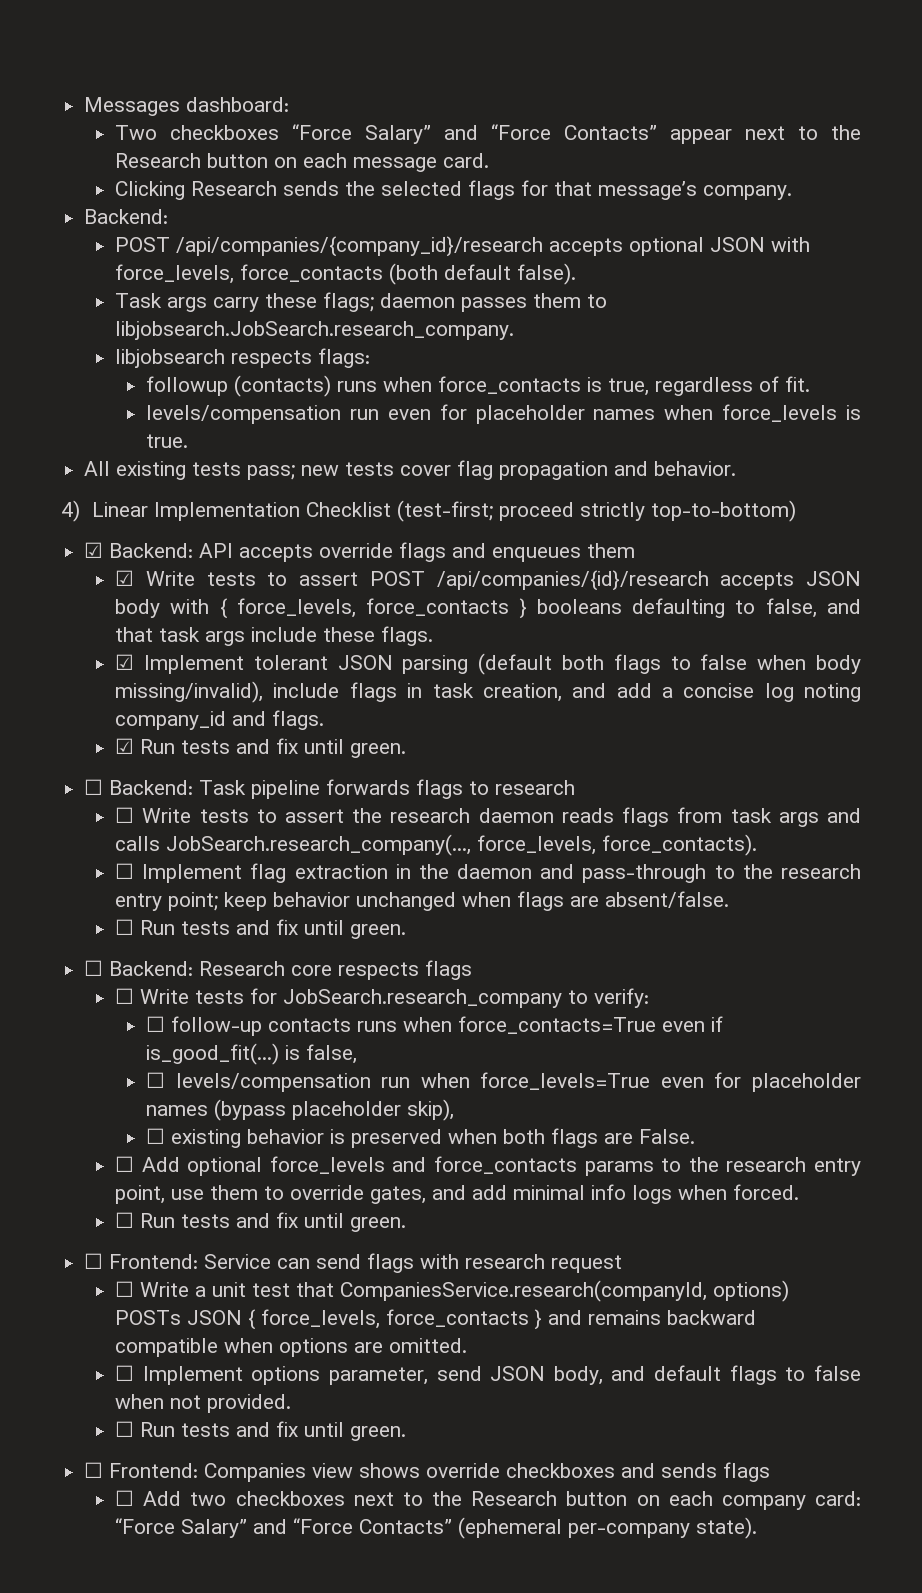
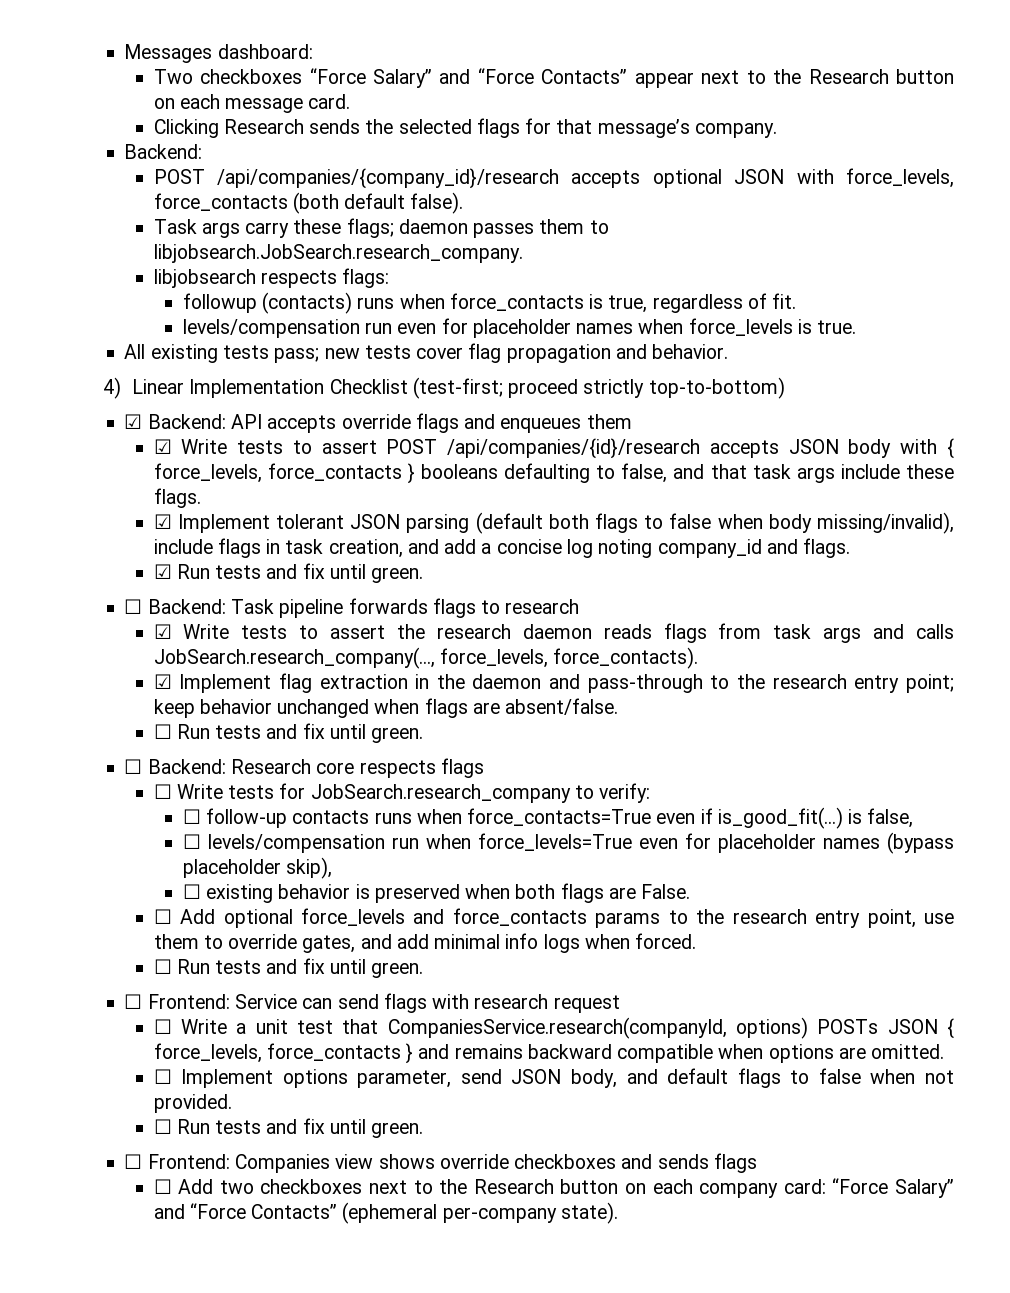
- ☐ Write tests to assert the research daemon reads flags from task args and calls JobSearch.research_company(..., force_levels, force_contacts).
+ ☑ Write tests to assert the research daemon reads flags from task args and calls JobSearch.research_company(..., force_levels, force_contacts).
- ☐ Implement flag extraction in the daemon and pass-through to the research entry point; keep behavior unchanged when flags are absent/false.
+ ☑ Implement flag extraction in the daemon and pass-through to the research entry point; keep behavior unchanged when flags are absent/false.

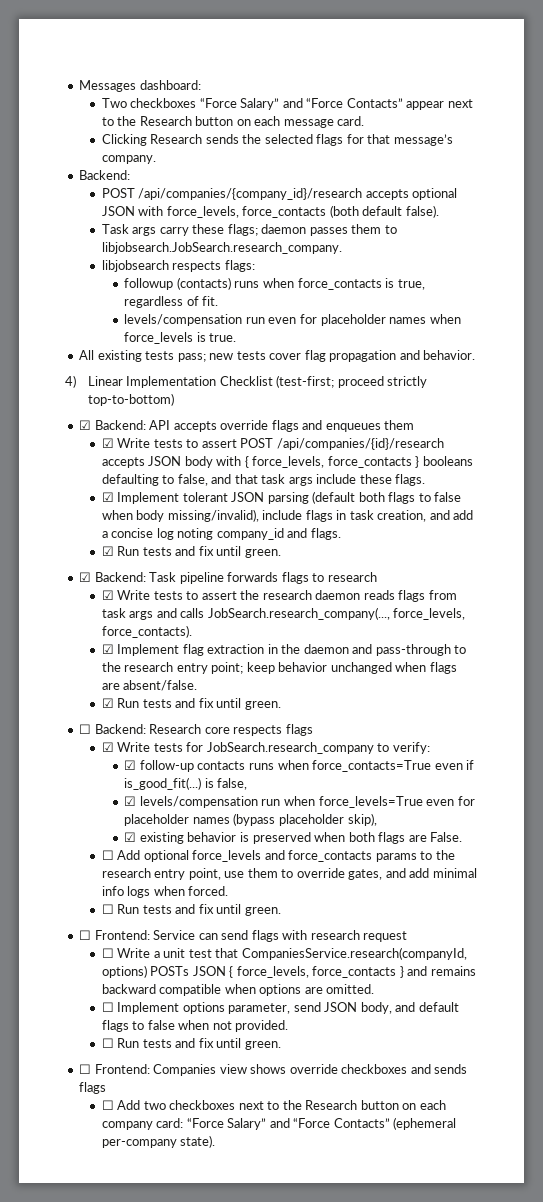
- ☐ Backend: Task pipeline forwards flags to research
+ ☑ Backend: Task pipeline forwards flags to research
  ☑ Implement flag extraction in the daemon and pass-through to the research entry point; keep behavior unchanged when flags are absent/false.
- ☐ Run tests and fix until green.
+ ☑ Run tests and fix until green.
- ☐ Write tests for JobSearch.research_company to verify:
+ ☑ Write tests for JobSearch.research_company to verify:
- ☐ follow-up contacts runs when force_contacts=True even if is_good_fit(...) is false,
+ ☑ follow-up contacts runs when force_contacts=True even if is_good_fit(...) is false,
- ☐ levels/compensation run when force_levels=True even for placeholder names (bypass placeholder skip),
+ ☑ levels/compensation run when force_levels=True even for placeholder names (bypass placeholder skip),
- ☐ existing behavior is preserved when both flags are False.
+ ☑ existing behavior is preserved when both flags are False.

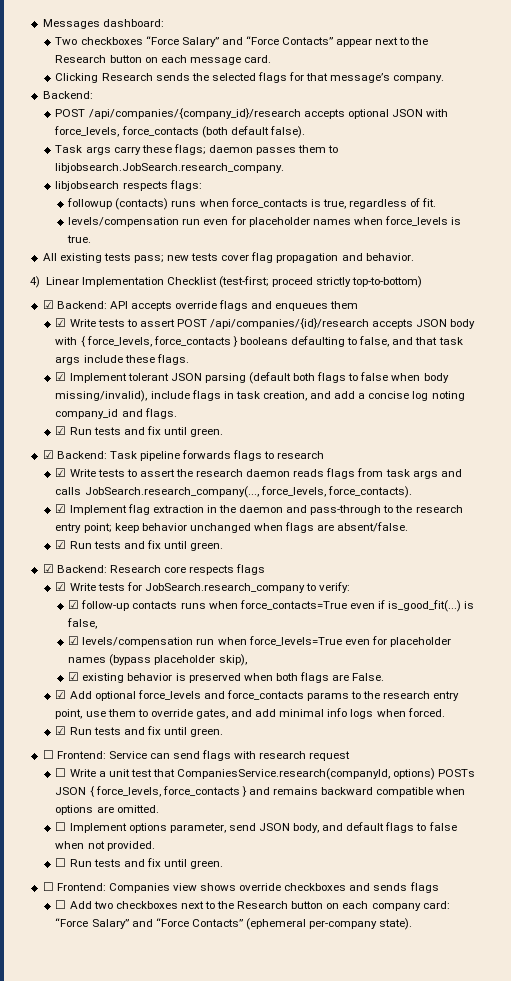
- ☐ Backend: Research core respects flags
+ ☑ Backend: Research core respects flags
- ☐ Add optional force_levels and force_contacts params to the research entry point, use them to override gates, and add minimal info logs when forced.
- ☐ Run tests and fix until green.
+ ☑ Add optional force_levels and force_contacts params to the research entry point, use them to override gates, and add minimal info logs when forced.
+ ☑ Run tests and fix until green.

